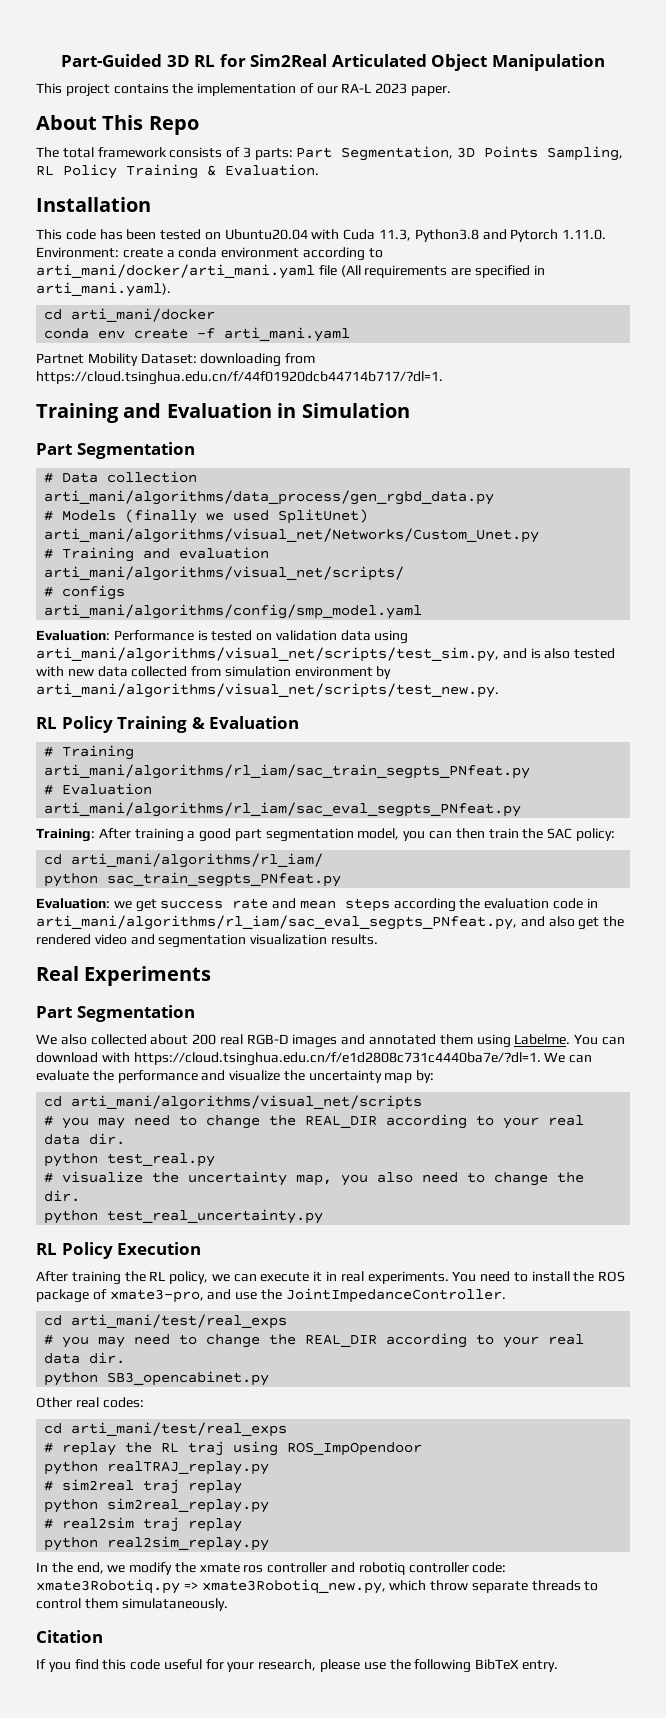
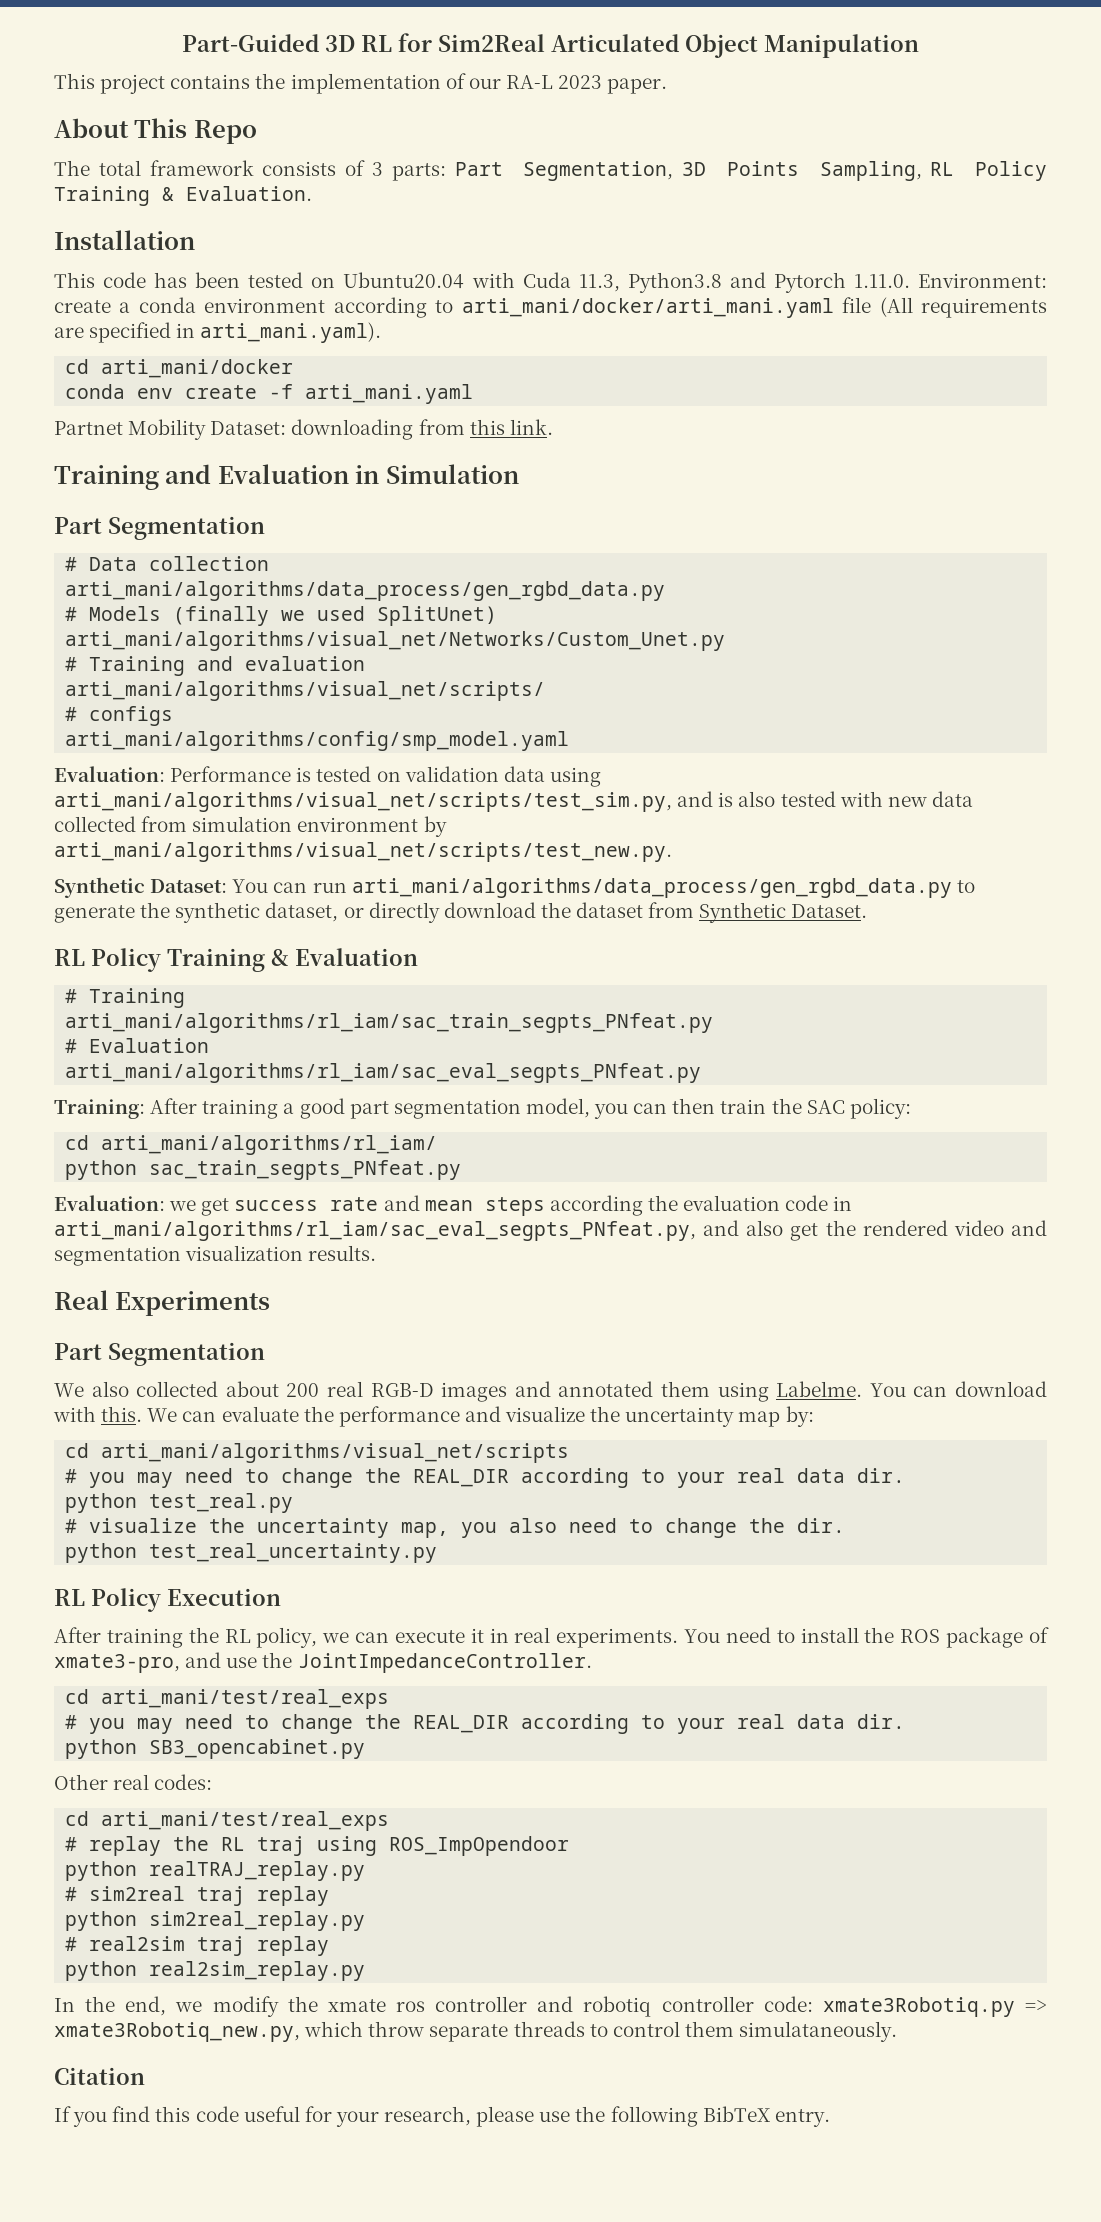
- Partnet Mobility Dataset: downloading from https://cloud.tsinghua.edu.cn/f/44f01920dcb44714b717/?dl=1.
+ Partnet Mobility Dataset: downloading from this link.
+ Synthetic Dataset: You can run arti_mani/algorithms/data_process/gen_rgbd_data.py to generate the synthetic dataset, or directly download the dataset from Synthetic Dataset.
- You can download with https://cloud.tsinghua.edu.cn/f/e1d2808c731c4440ba7e/?dl=1. We can evaluate the performance and visualize the uncertainty map by:
+ You can download with this. We can evaluate the performance and visualize the uncertainty map by:

